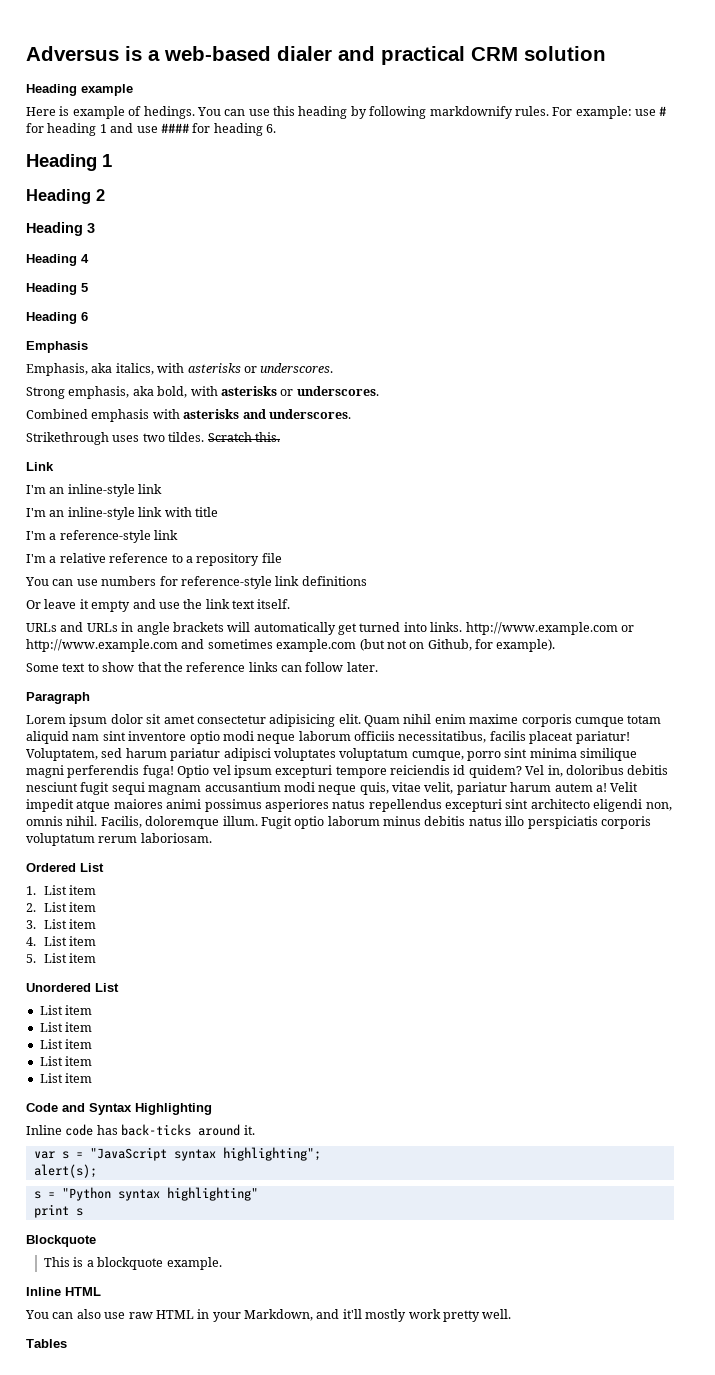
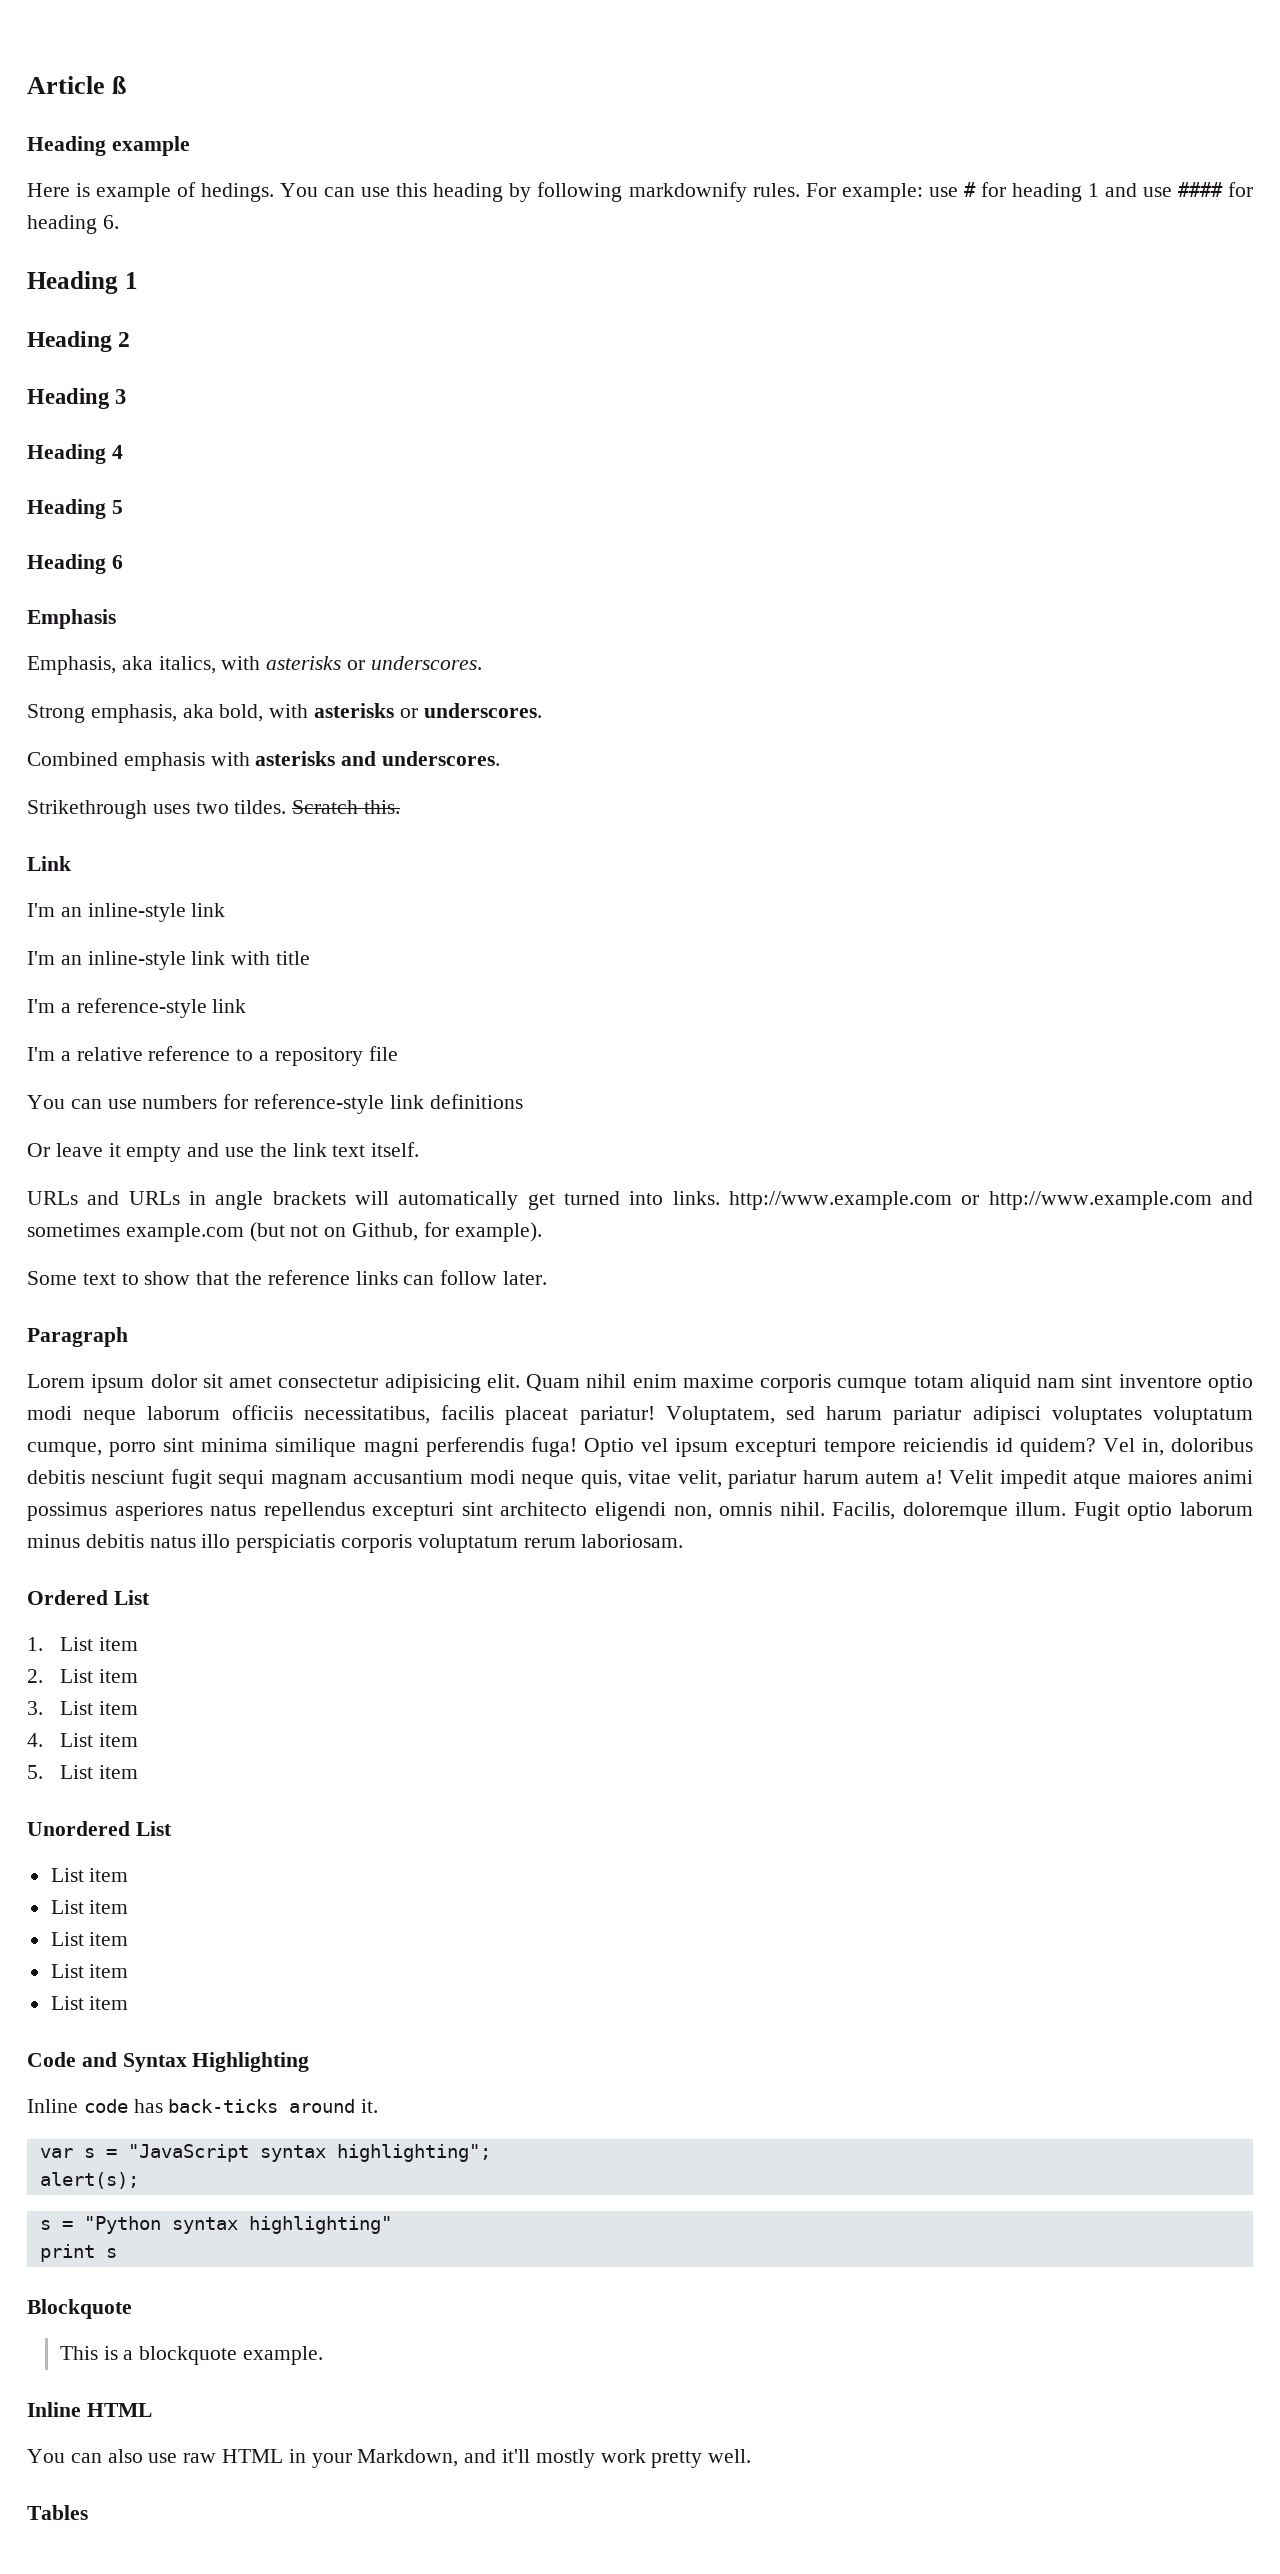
- Adversus is a web-based dialer and practical CRM solution
+ Article ß

